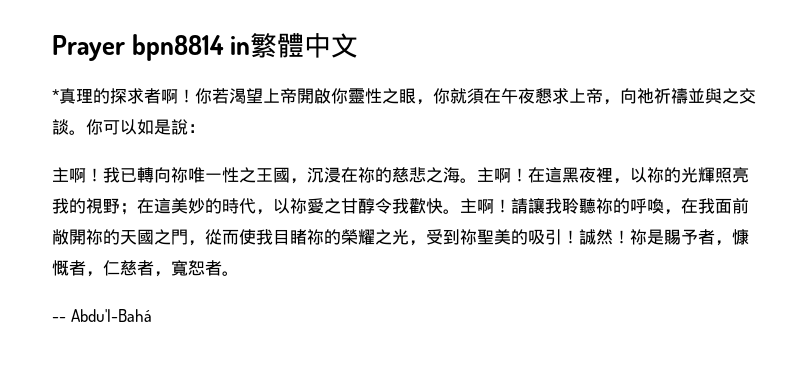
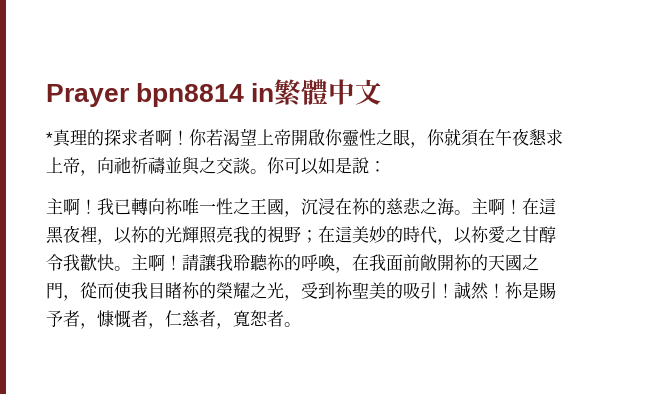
- -- Abdu'l-Bahá

